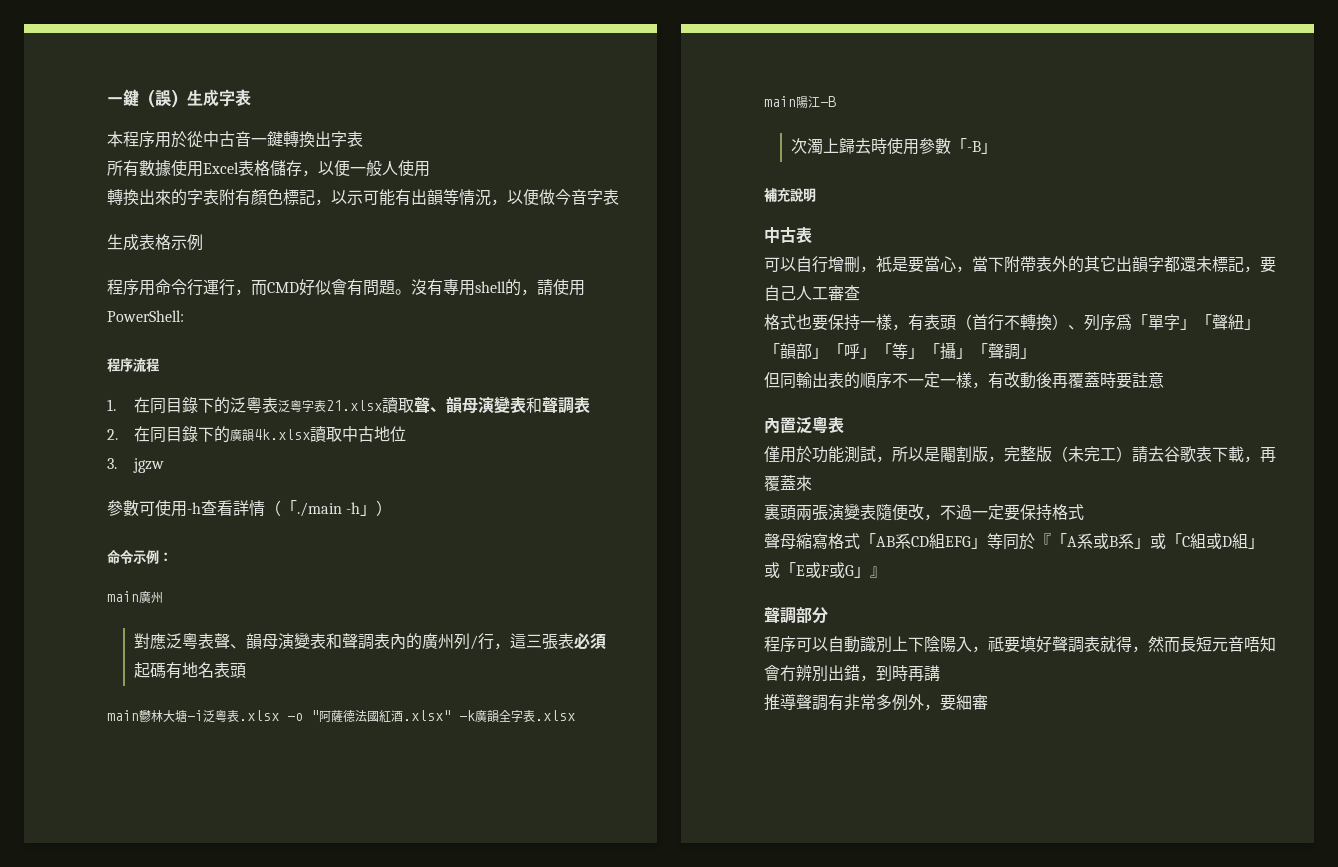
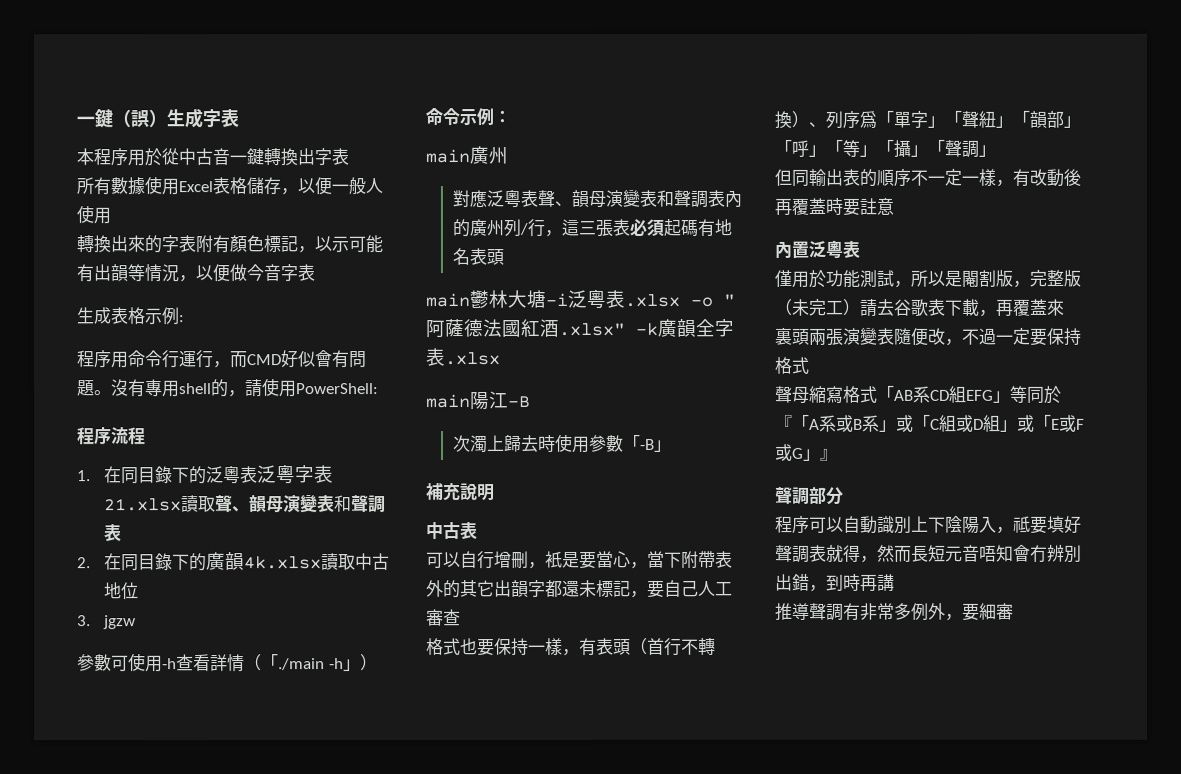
- 生成表格示例
+ 生成表格示例:

